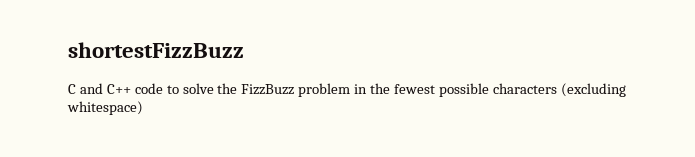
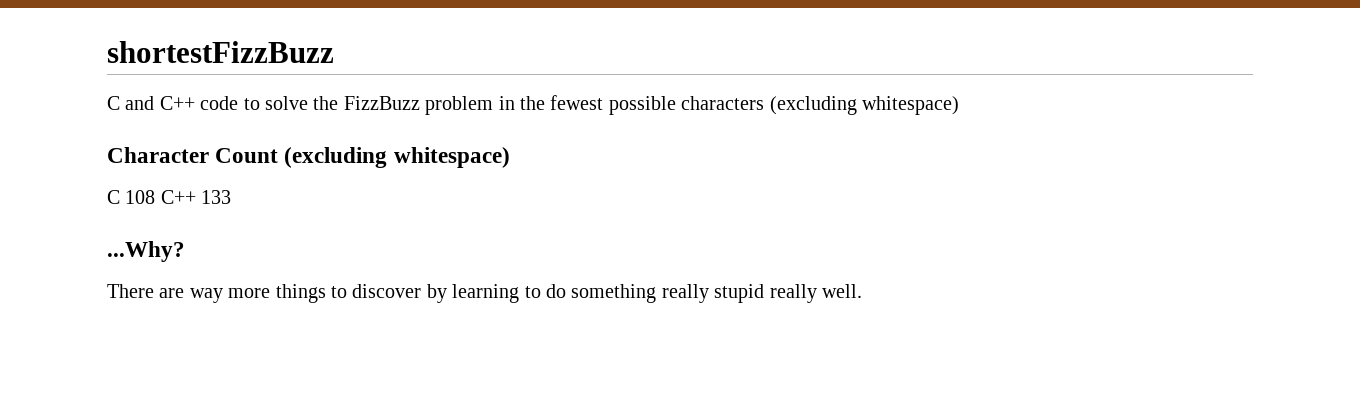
+ Character Count (excluding whitespace)
+ C 108 C++ 133
+ ...Why?
+ There are way more things to discover by learning to do something really stupid really well.

